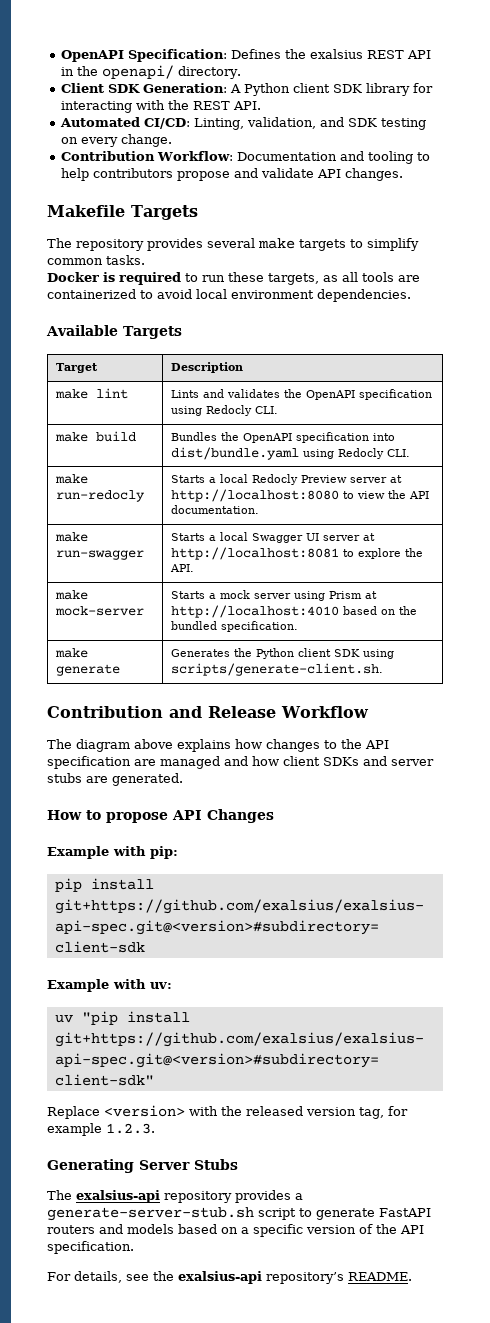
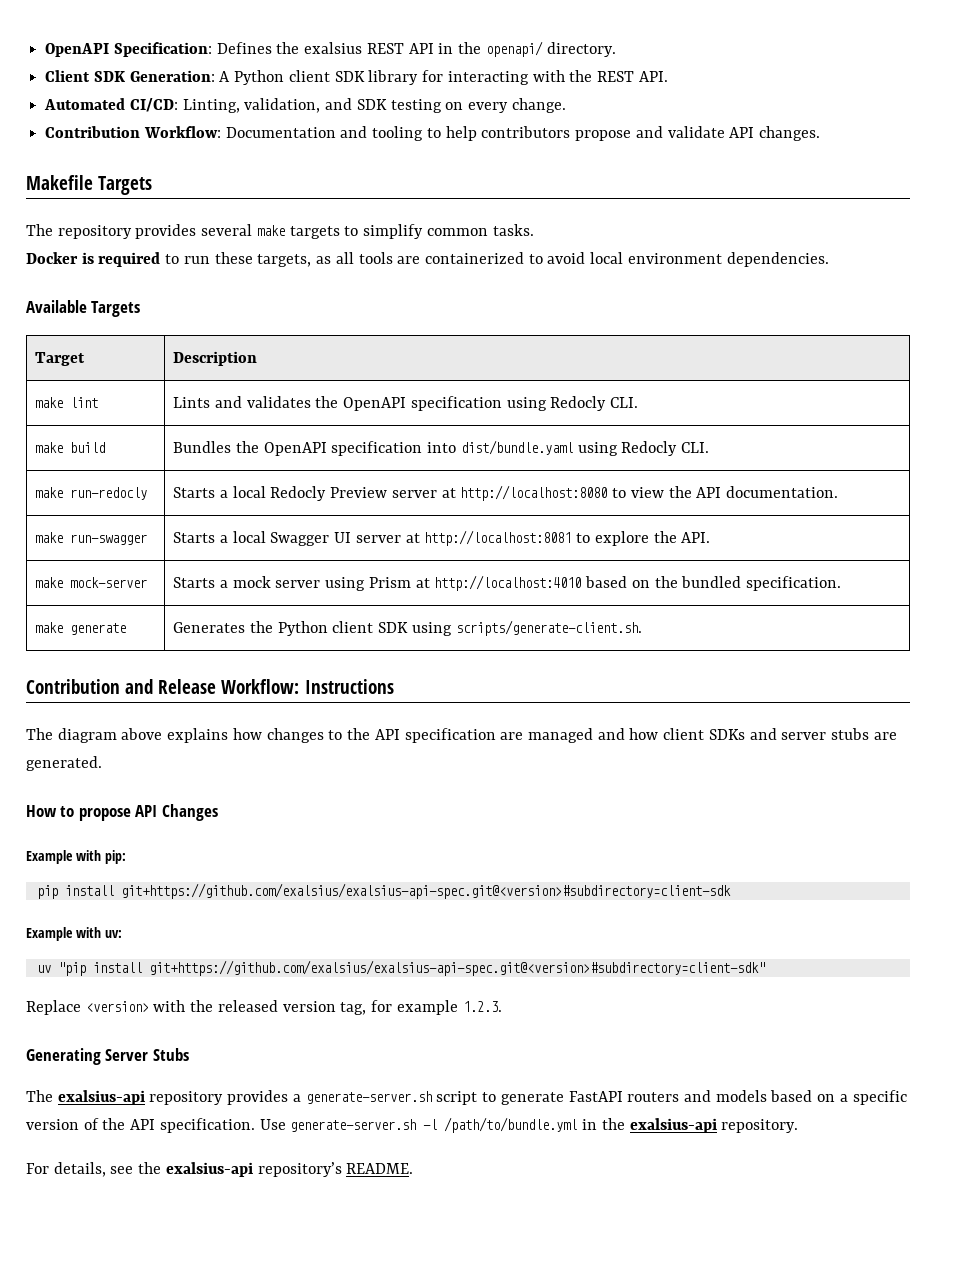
- Contribution and Release Workflow
+ Contribution and Release Workflow: Instructions
- The exalsius-api repository provides a generate-server-stub.sh script to generate FastAPI routers and models based on a specific version of the API specification.
+ The exalsius-api repository provides a generate-server.sh script to generate FastAPI routers and models based on a specific version of the API specification. Use generate-server.sh -l /path/to/bundle.yml in the exalsius-api repository.

